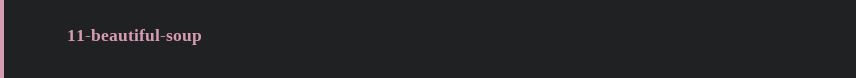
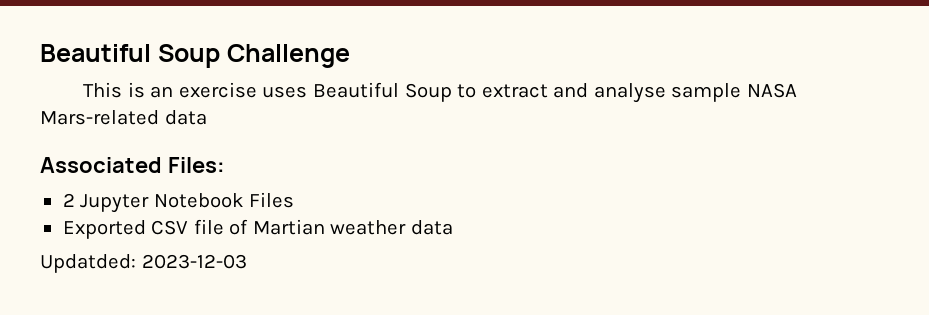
- 11-beautiful-soup
+ Beautiful Soup Challenge
+ This is an exercise uses Beautiful Soup to extract and analyse sample NASA Mars-related data
+ Associated Files:
+ 2 Jupyter Notebook Files
+ Exported CSV file of Martian weather data
+ Updatded: 2023-12-03

